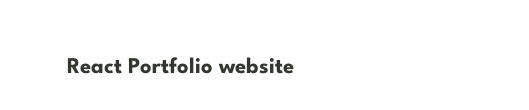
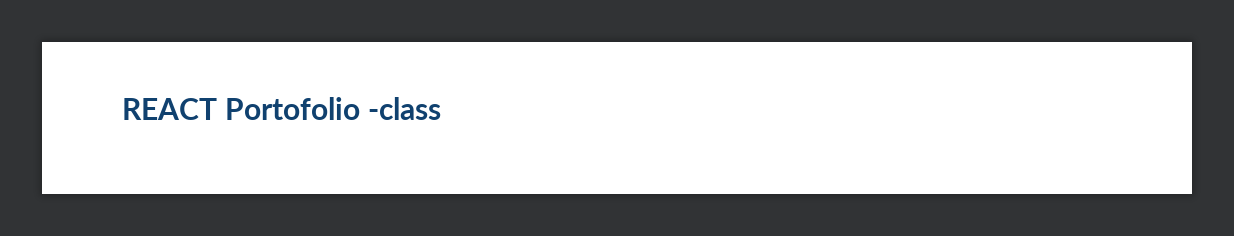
- React Portfolio website
+ REACT Portofolio -class

